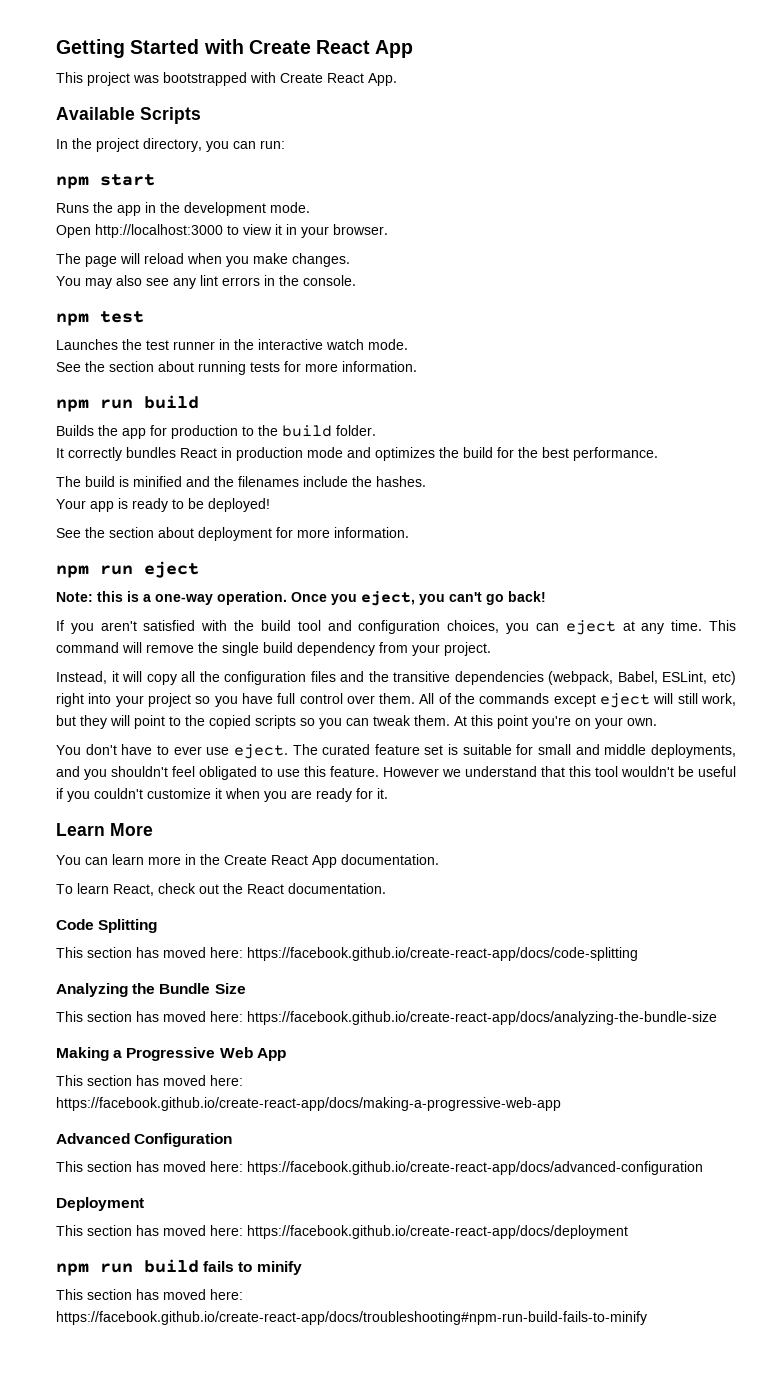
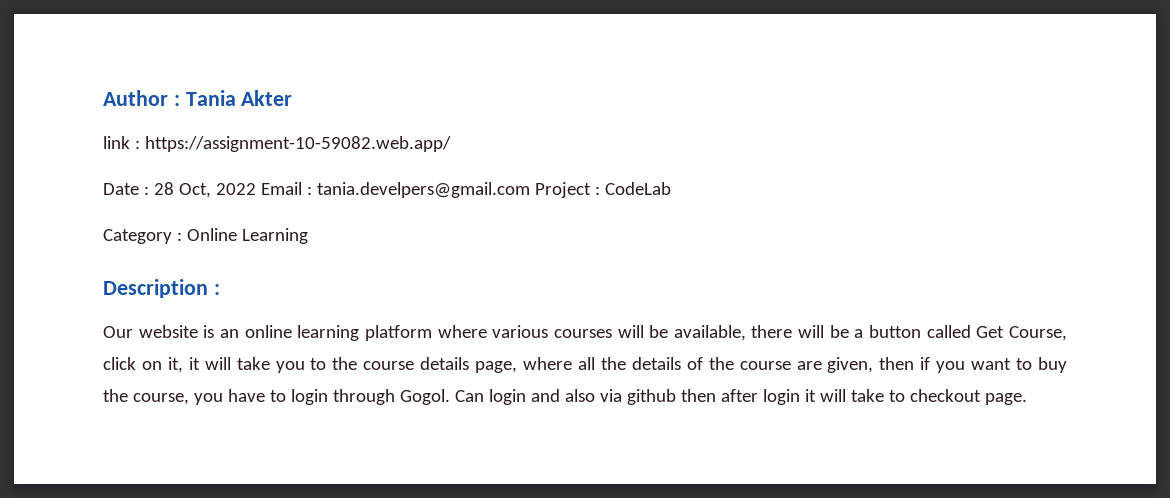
- Getting Started with Create React App
- This project was bootstrapped with Create React App.
- Available Scripts
- In the project directory, you can run:
- npm start
- Runs the app in the development mode.
- Open http://localhost:3000 to view it in your browser.
- The page will reload when you make changes.
- You may also see any lint errors in the console.
- npm test
- Launches the test runner in the interactive watch mode.
- See the section about running tests for more information.
- npm run build
- Builds the app for production to the build folder.
- It correctly bundles React in production mode and optimizes the build for the best performance.
- The build is minified and the filenames include the hashes.
- Your app is ready to be deployed!
- See the section about deployment for more information.
- npm run eject
- Note: this is a one-way operation. Once you eject, you can't go back!
- If you aren't satisfied with the build tool and configuration choices, you can eject at any time. This command will remove the single build dependency from your project.
- Instead, it will copy all the configuration files and the transitive dependencies (webpack, Babel, ESLint, etc) right into your project so you have full control over them. All of the commands except eject will still work, but they will point to the copied scripts so you can tweak them. At this point you're on your own.
- You don't have to ever use eject. The curated feature set is suitable for small and middle deployments, and you shouldn't feel obligated to use this feature. However we understand that this tool wouldn't be useful if you couldn't customize it when you are ready for it.
- Learn More
- You can learn more in the Create React App documentation.
- To learn React, check out the React documentation.
- Code Splitting
- This section has moved here: https://facebook.github.io/create-react-app/docs/code-splitting
- Analyzing the Bundle Size
- This section has moved here: https://facebook.github.io/create-react-app/docs/analyzing-the-bundle-size
- Making a Progressive Web App
- This section has moved here: https://facebook.github.io/create-react-app/docs/making-a-progressive-web-app
- Advanced Configuration
- This section has moved here: https://facebook.github.io/create-react-app/docs/advanced-configuration
- Deployment
- This section has moved here: https://facebook.github.io/create-react-app/docs/deployment
- npm run build fails to minify
- This section has moved here: https://facebook.github.io/create-react-app/docs/troubleshooting#npm-run-build-fails-to-minify
+ Author : Tania Akter
+ link : https://assignment-10-59082.web.app/
+ Date : 28 Oct, 2022 Email : tania.develpers@gmail.com Project : CodeLab
+ Category : Online Learning
+ Description :
+ Our website is an online learning platform where various courses will be available, there will be a button called Get Course, click on it, it will take you to the course details page, where all the details of the course are given, then if you want to buy the course, you have to login through Gogol. Can login and also via github then after login it will take to checkout page.

